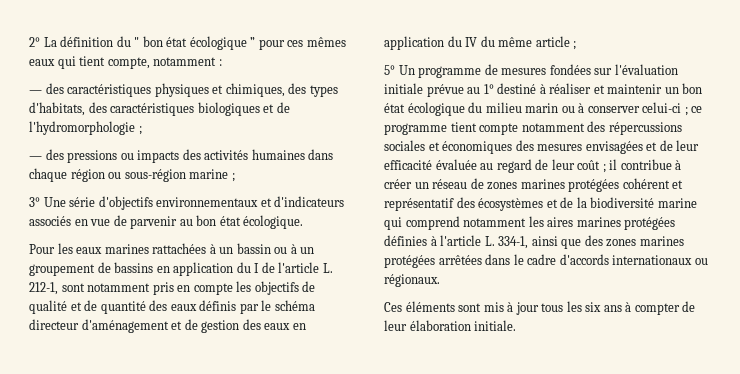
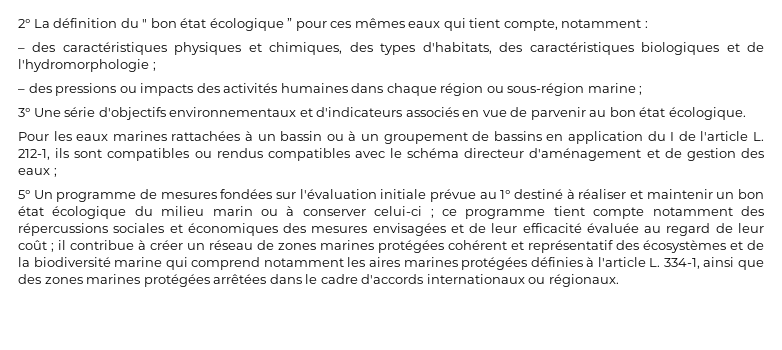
- ― des caractéristiques physiques et chimiques, des types d'habitats, des caractéristiques biologiques et de l'hydromorphologie ;
+ – des caractéristiques physiques et chimiques, des types d'habitats, des caractéristiques biologiques et de l'hydromorphologie ;
- ― des pressions ou impacts des activités humaines dans chaque région ou sous-région marine ;
+ – des pressions ou impacts des activités humaines dans chaque région ou sous-région marine ;
- Pour les eaux marines rattachées à un bassin ou à un groupement de bassins en application du I de l'article L. 212-1, sont notamment pris en compte les objectifs de qualité et de quantité des eaux définis par le schéma directeur d'aménagement et de gestion des eaux en application du IV du même article ;
+ Pour les eaux marines rattachées à un bassin ou à un groupement de bassins en application du I de l'article L. 212-1, ils sont compatibles ou rendus compatibles avec le schéma directeur d'aménagement et de gestion des eaux ;
- Ces éléments sont mis à jour tous les six ans à compter de leur élaboration initiale.

